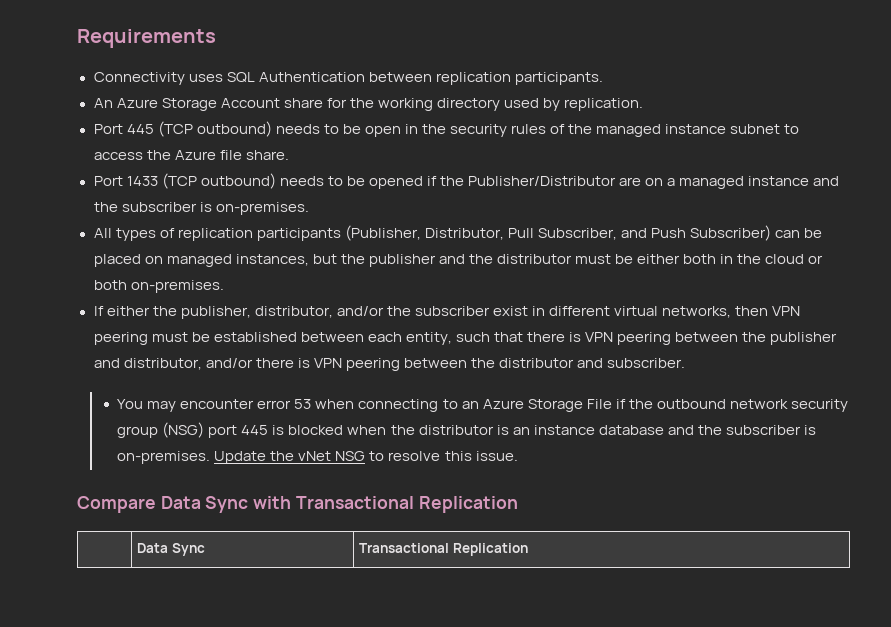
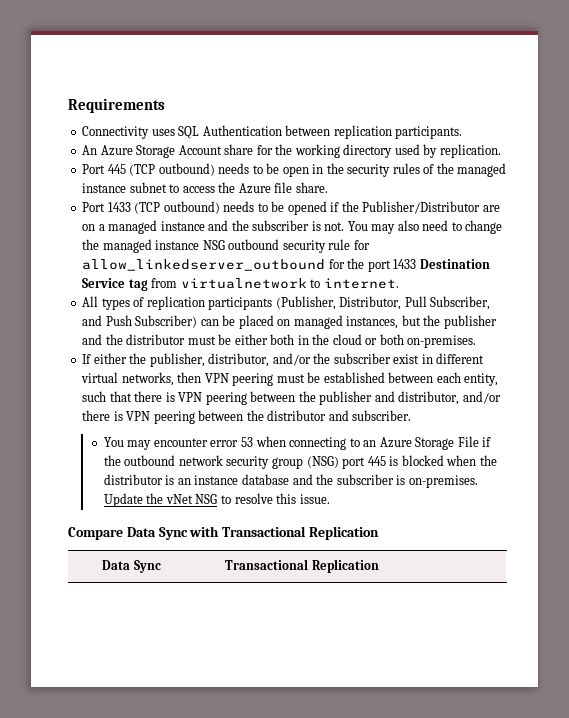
- Port 1433 (TCP outbound) needs to be opened if the Publisher/Distributor are on a managed instance and the subscriber is on-premises.
+ Port 1433 (TCP outbound) needs to be opened if the Publisher/Distributor are on a managed instance and the subscriber is not. You may also need to change the managed instance NSG outbound security rule for allow_linkedserver_outbound for the port 1433 Destination Service tag from virtualnetwork to internet.

